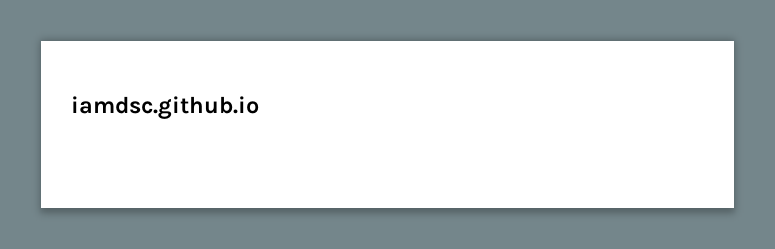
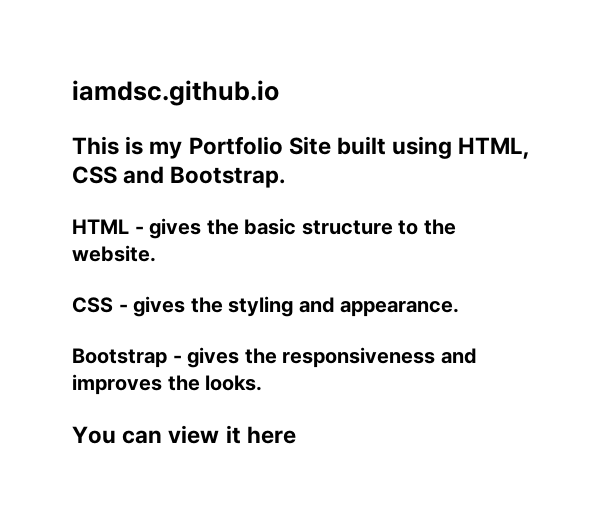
+ This is my Portfolio Site built using HTML, CSS and Bootstrap.
+ HTML - gives the basic structure to the website.
+ CSS - gives the styling and appearance.
+ Bootstrap - gives the responsiveness and improves the looks.
+ You can view it here

